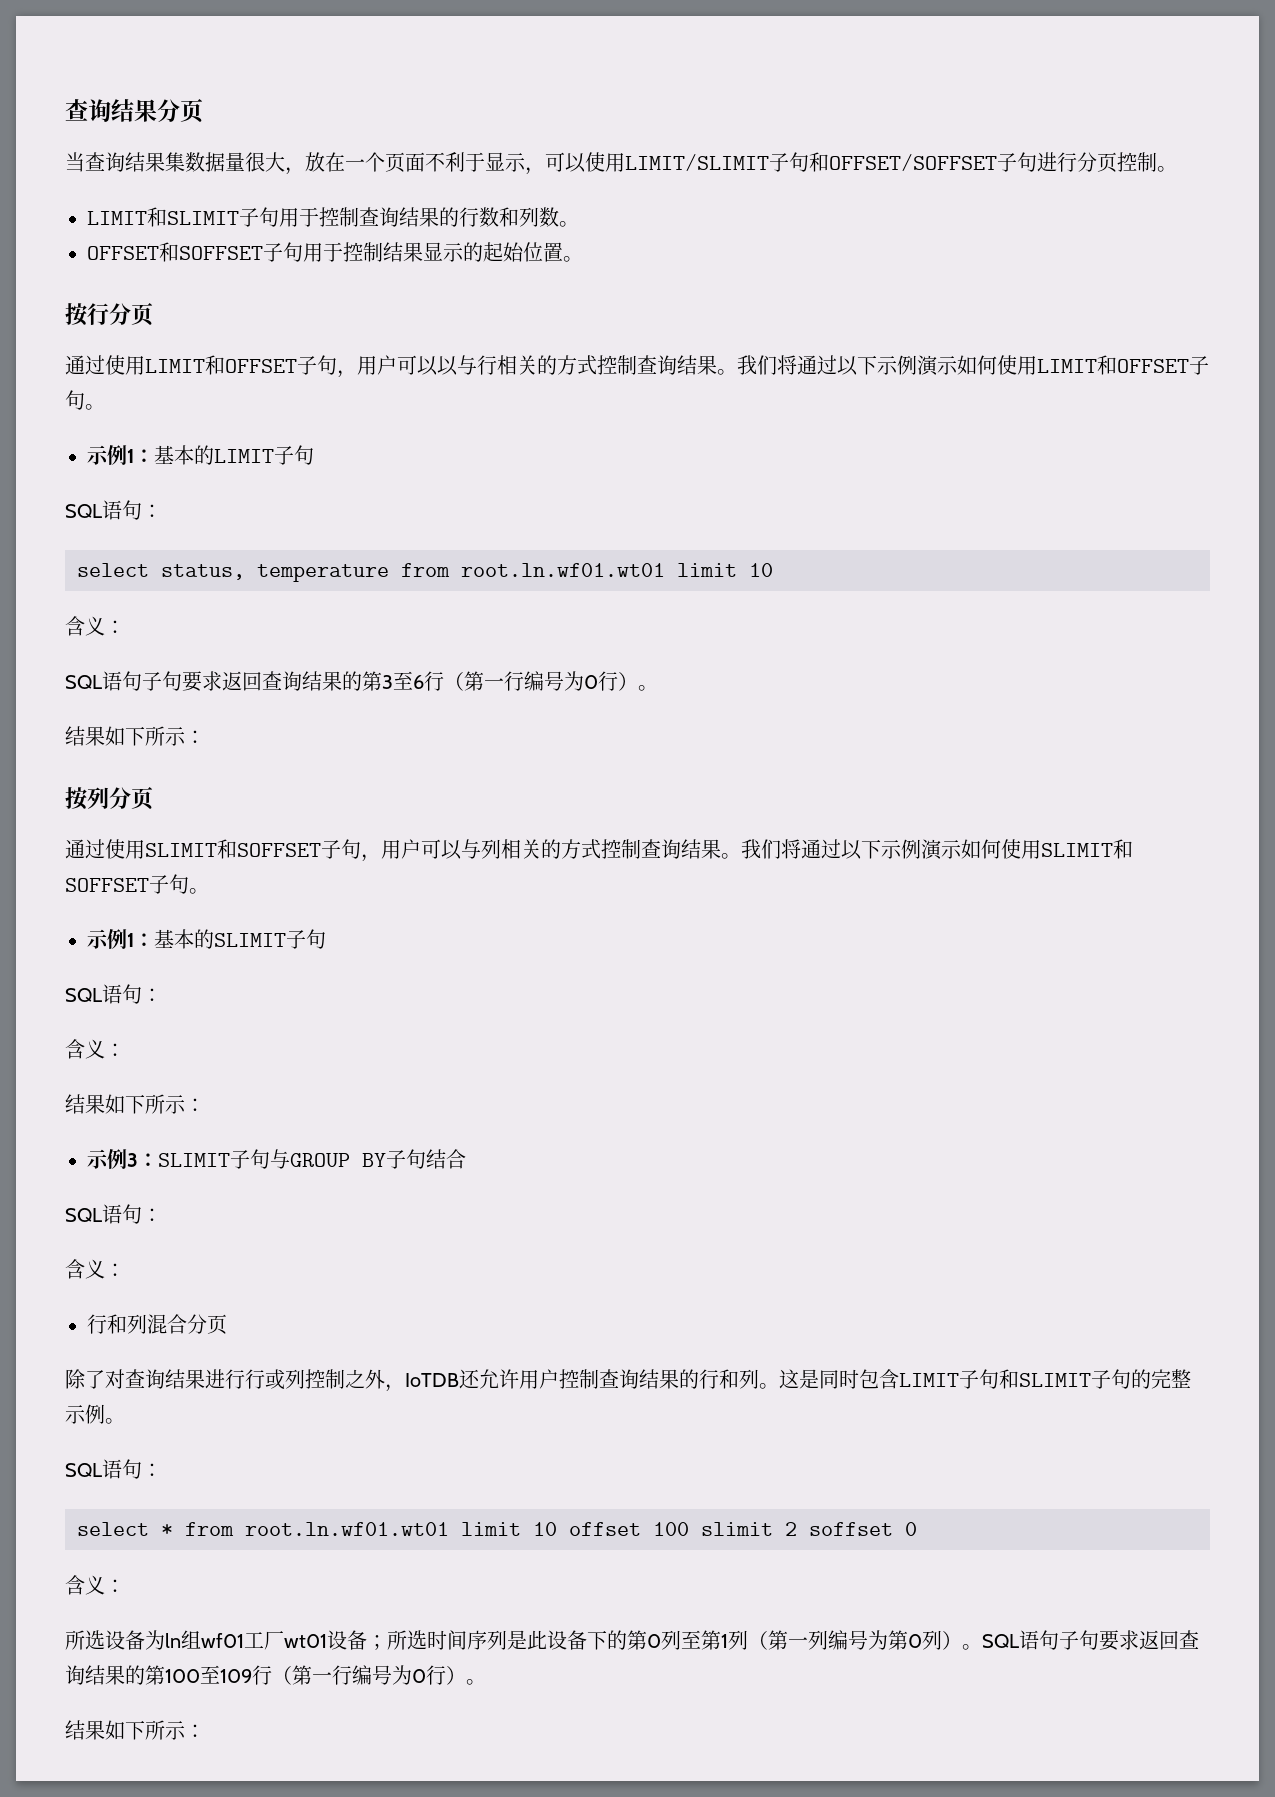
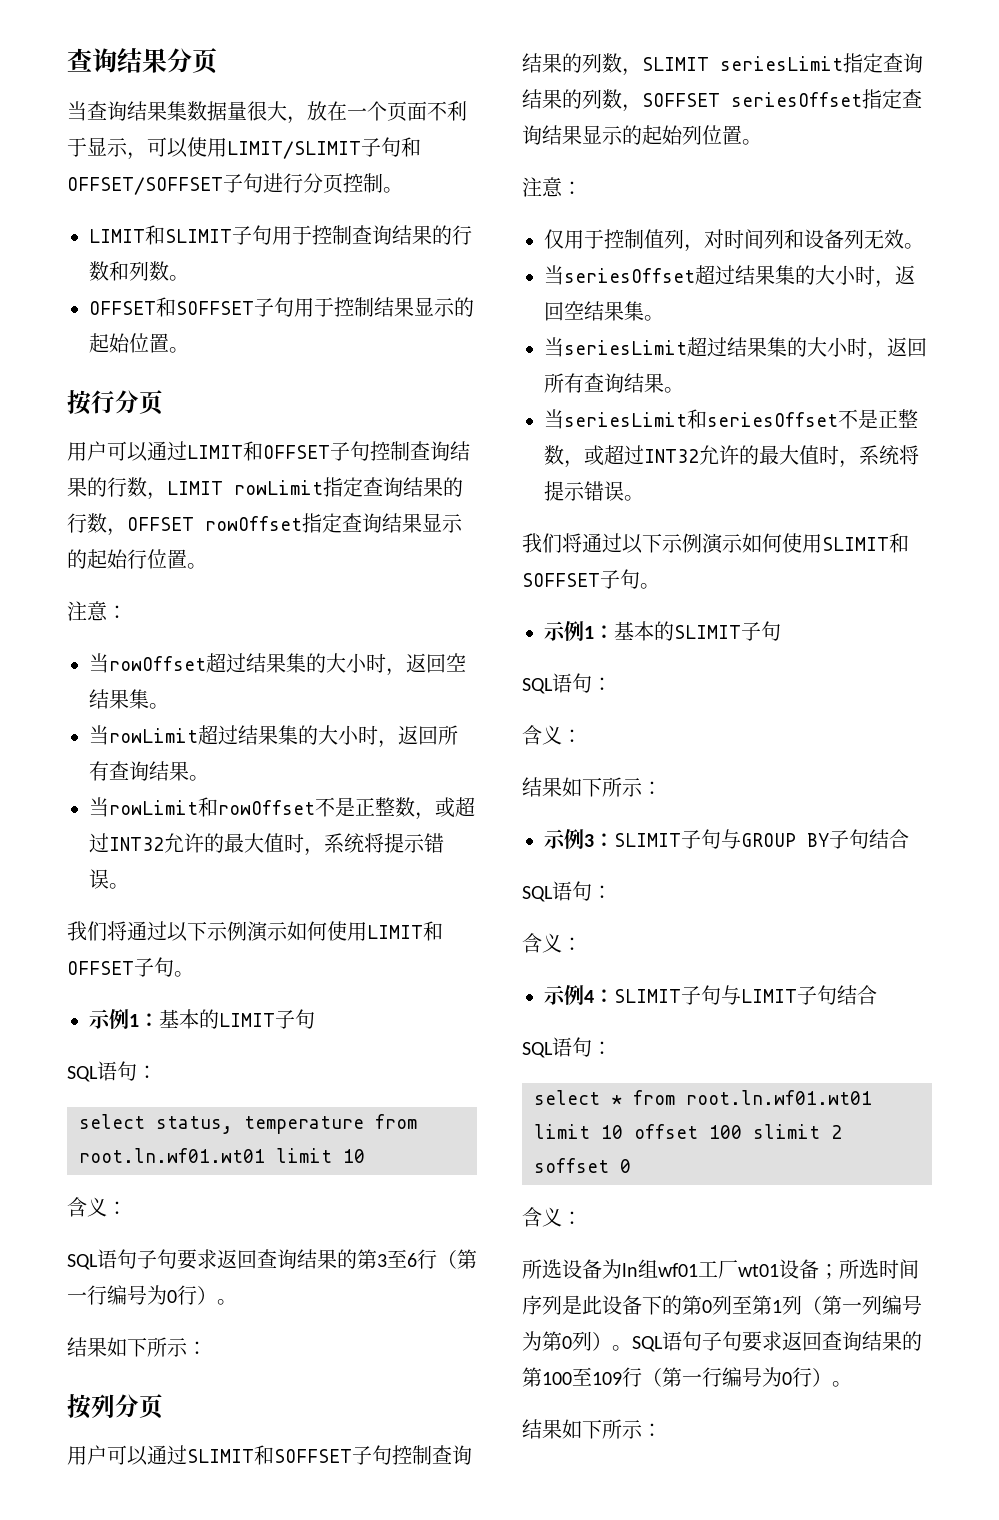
- 通过使用LIMIT和OFFSET子句，用户可以以与行相关的方式控制查询结果。我们将通过以下示例演示如何使用LIMIT和OFFSET子句。
+ 用户可以通过LIMIT和OFFSET子句控制查询结果的行数，LIMIT rowLimit指定查询结果的行数，OFFSET rowOffset指定查询结果显示的起始行位置。
+ 注意：
+ 当rowOffset超过结果集的大小时，返回空结果集。
+ 当rowLimit超过结果集的大小时，返回所有查询结果。
+ 当rowLimit和rowOffset不是正整数，或超过INT32允许的最大值时，系统将提示错误。
+ 我们将通过以下示例演示如何使用LIMIT和OFFSET子句。
- 通过使用SLIMIT和SOFFSET子句，用户可以与列相关的方式控制查询结果。我们将通过以下示例演示如何使用SLIMIT和SOFFSET子句。
+ 用户可以通过SLIMIT和SOFFSET子句控制查询结果的列数，SLIMIT seriesLimit指定查询结果的列数，SOFFSET seriesOffset指定查询结果显示的起始列位置。
+ 注意：
+ 仅用于控制值列，对时间列和设备列无效。
+ 当seriesOffset超过结果集的大小时，返回空结果集。
+ 当seriesLimit超过结果集的大小时，返回所有查询结果。
+ 当seriesLimit和seriesOffset不是正整数，或超过INT32允许的最大值时，系统将提示错误。
+ 我们将通过以下示例演示如何使用SLIMIT和SOFFSET子句。
- 行和列混合分页
- 除了对查询结果进行行或列控制之外，IoTDB还允许用户控制查询结果的行和列。这是同时包含LIMIT子句和SLIMIT子句的完整示例。
+ 示例4：SLIMIT子句与LIMIT子句结合

